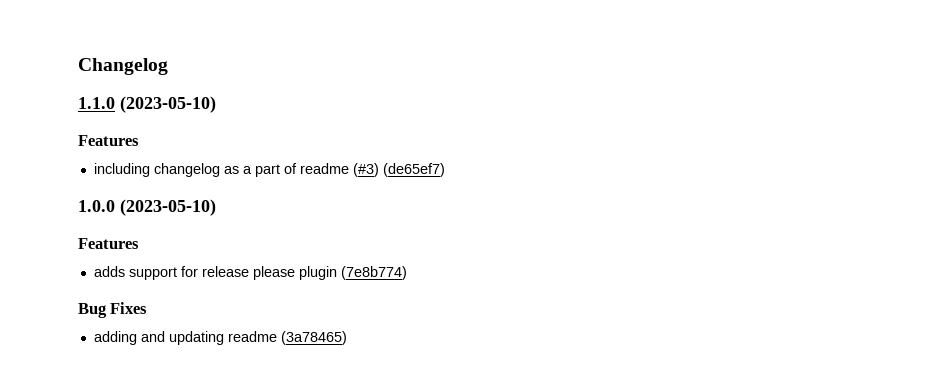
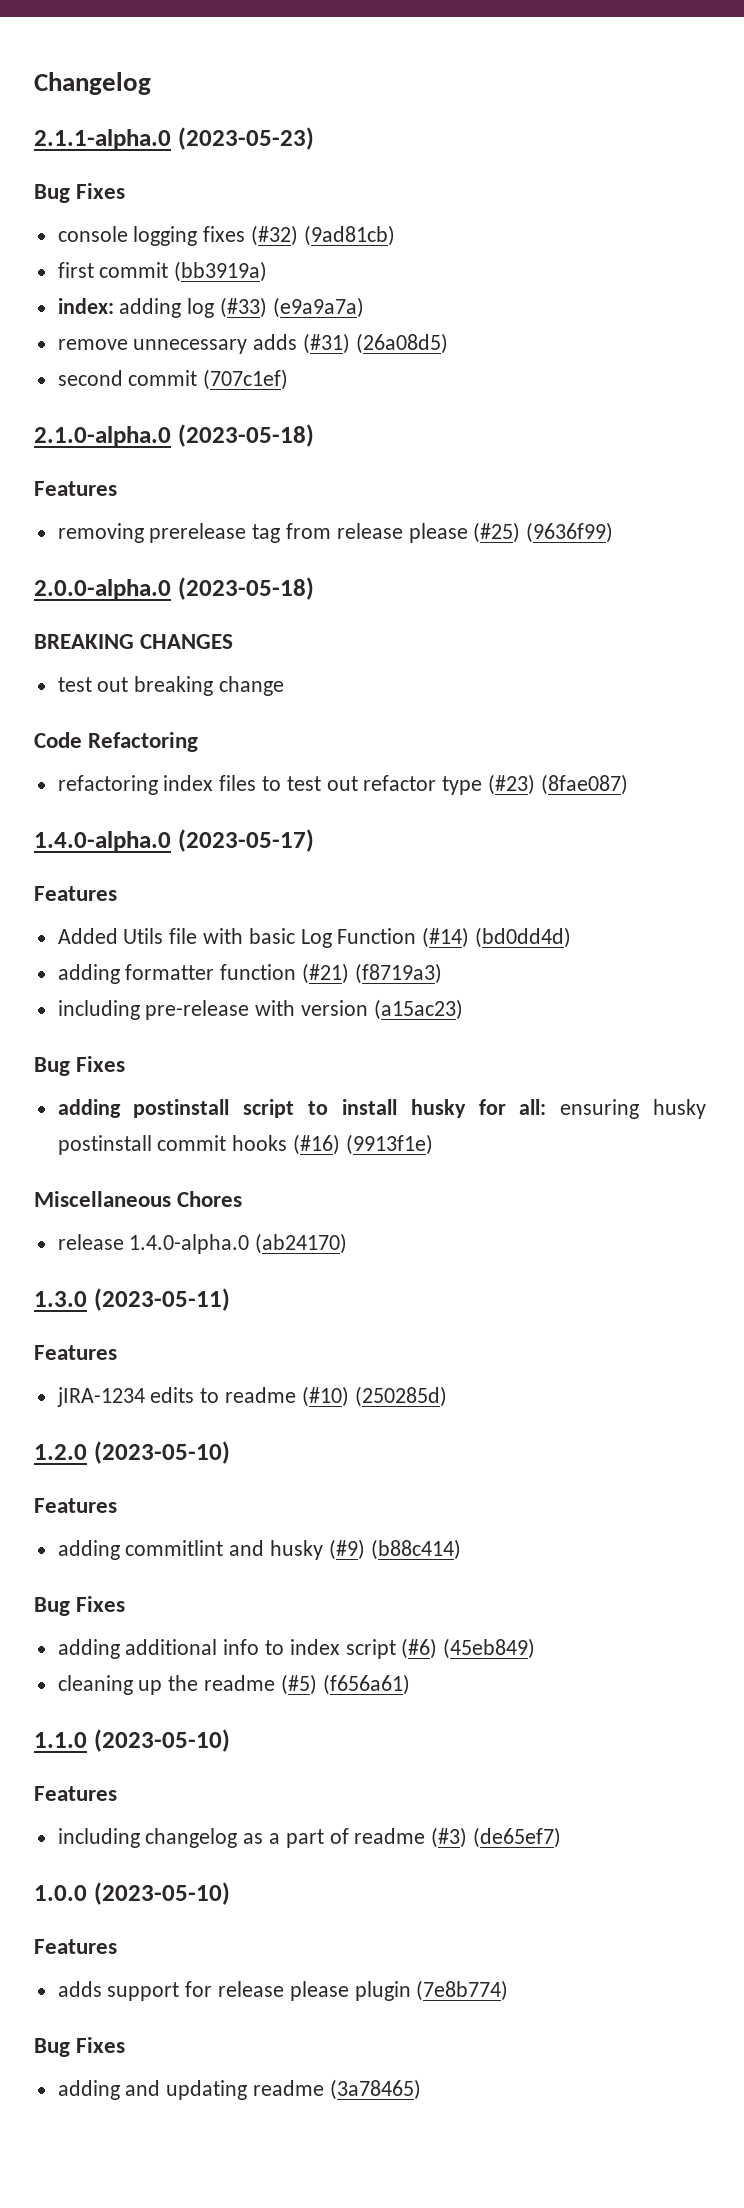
+ 2.1.1-alpha.0 (2023-05-23)
+ Bug Fixes
+ console logging fixes (#32) (9ad81cb)
+ first commit (bb3919a)
+ index: adding log (#33) (e9a9a7a)
+ remove unnecessary adds (#31) (26a08d5)
+ second commit (707c1ef)
+ 2.1.0-alpha.0 (2023-05-18)
+ Features
+ removing prerelease tag from release please (#25) (9636f99)
+ 2.0.0-alpha.0 (2023-05-18)
+ BREAKING CHANGES
+ test out breaking change
+ Code Refactoring
+ refactoring index files to test out refactor type (#23) (8fae087)
+ 1.4.0-alpha.0 (2023-05-17)
+ Features
+ Added Utils file with basic Log Function (#14) (bd0dd4d)
+ adding formatter function (#21) (f8719a3)
+ including pre-release with version (a15ac23)
+ Bug Fixes
+ adding postinstall script to install husky for all: ensuring husky postinstall commit hooks (#16) (9913f1e)
+ Miscellaneous Chores
+ release 1.4.0-alpha.0 (ab24170)
+ 1.3.0 (2023-05-11)
+ Features
+ jIRA-1234 edits to readme (#10) (250285d)
+ 1.2.0 (2023-05-10)
+ Features
+ adding commitlint and husky (#9) (b88c414)
+ Bug Fixes
+ adding additional info to index script (#6) (45eb849)
+ cleaning up the readme (#5) (f656a61)

